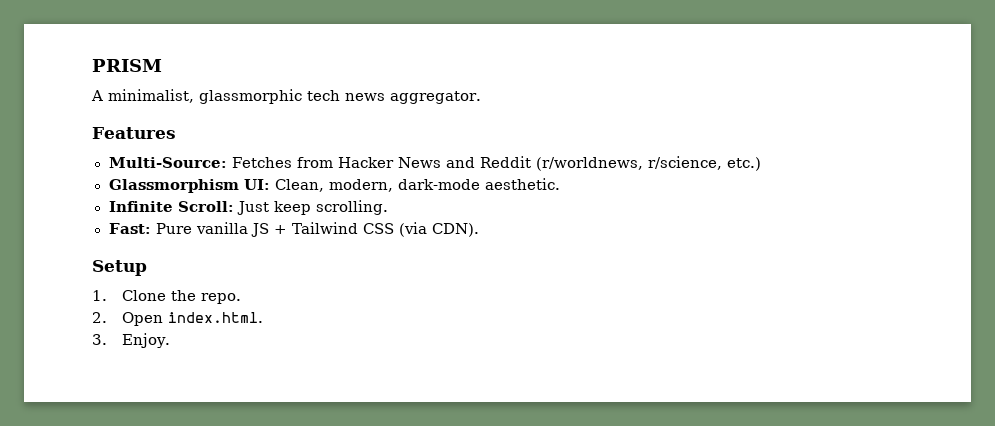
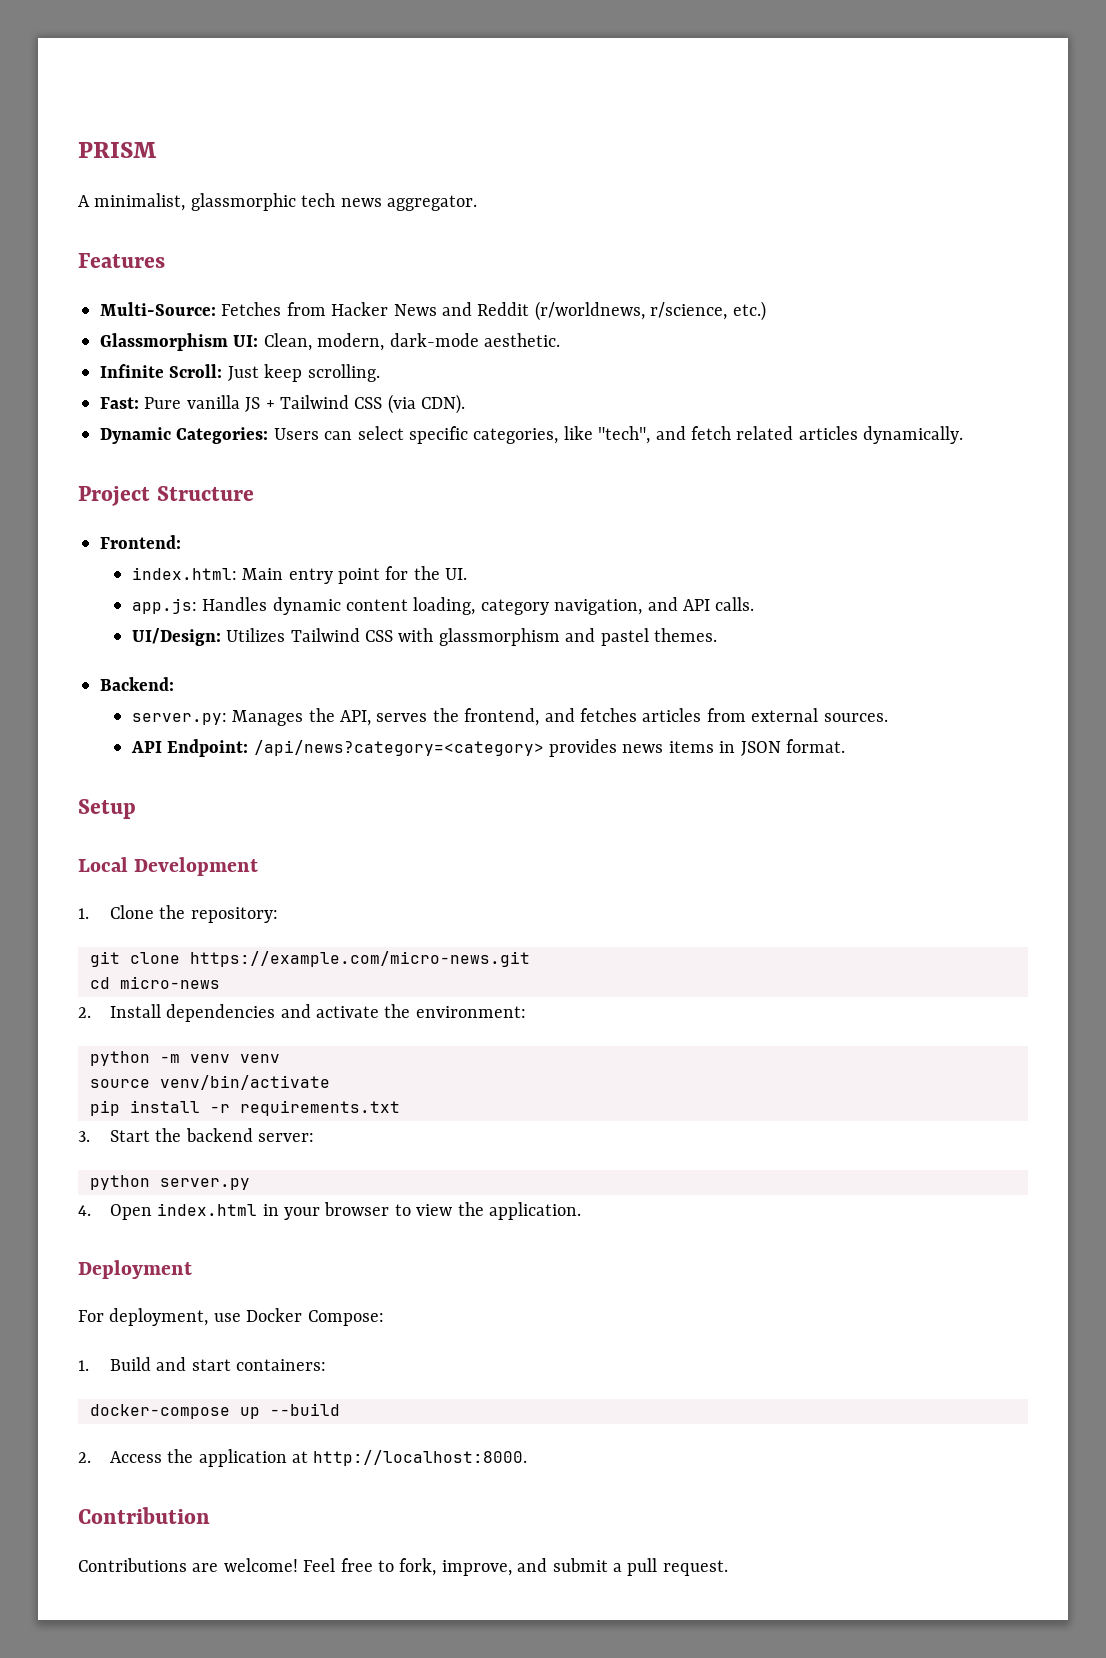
+ Dynamic Categories: Users can select specific categories, like "tech", and fetch related articles dynamically.
+ Project Structure
+ Frontend:
+ index.html: Main entry point for the UI.
+ app.js: Handles dynamic content loading, category navigation, and API calls.
+ UI/Design: Utilizes Tailwind CSS with glassmorphism and pastel themes.
+ Backend:
+ server.py: Manages the API, serves the frontend, and fetches articles from external sources.
+ API Endpoint: /api/news?category=<category> provides news items in JSON format.
+ Local Development
- 1. Clone the repo.
- 2. Open index.html.
- 3. Enjoy.
+ 1. Clone the repository:
+ git clone https://example.com/micro-news.git
+ cd micro-news
+ 2. Install dependencies and activate the environment:
+ python -m venv venv
+ source venv/bin/activate
+ pip install -r requirements.txt
+ 3. Start the backend server:
+ python server.py
+ 4. Open index.html in your browser to view the application.
+ Deployment
+ For deployment, use Docker Compose:
+ 1. Build and start containers:
+ docker-compose up --build
+ 2. Access the application at http://localhost:8000.
+ Contribution
+ Contributions are welcome! Feel free to fork, improve, and submit a pull request.

